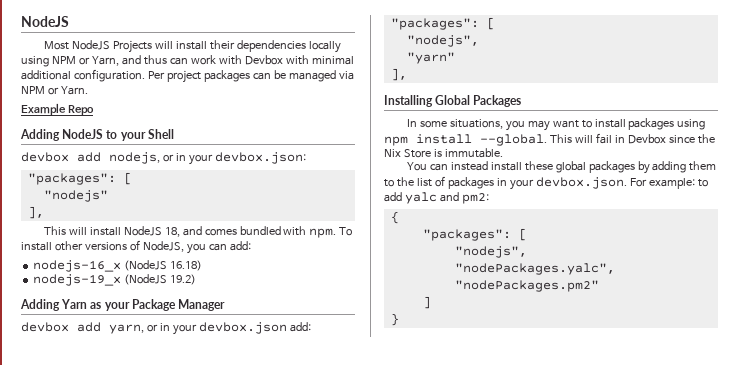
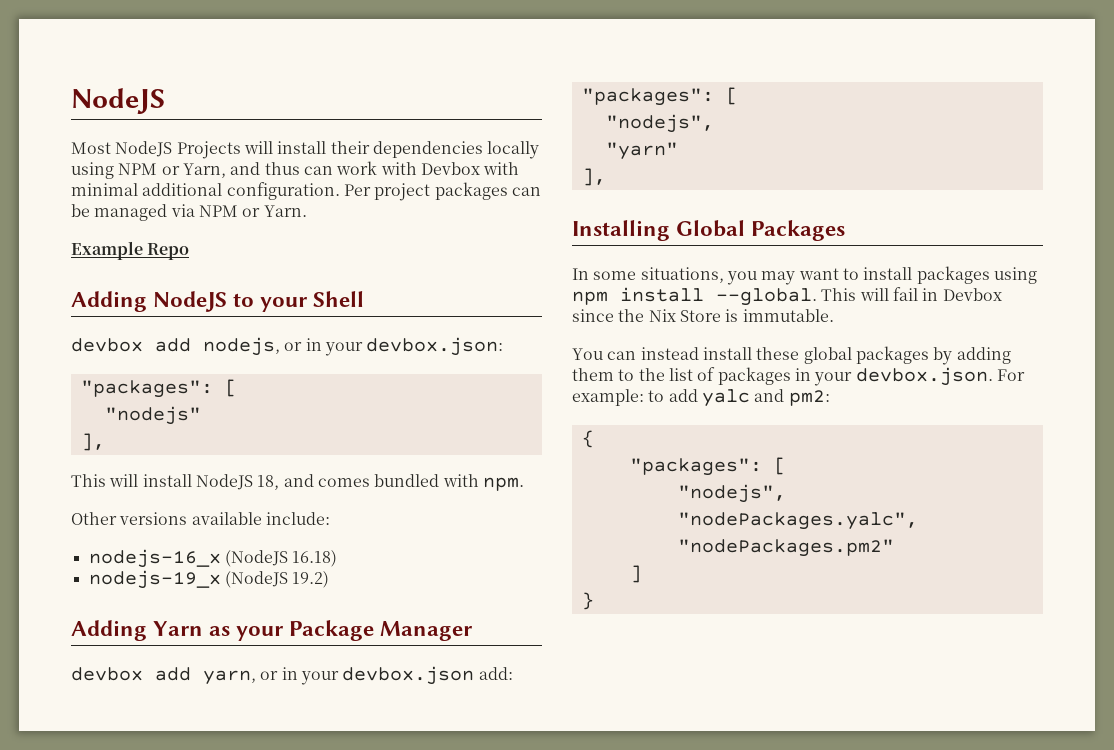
- This will install NodeJS 18, and comes bundled with npm. To install other versions of NodeJS, you can add:
+ This will install NodeJS 18, and comes bundled with npm.
+ Other versions available include:

